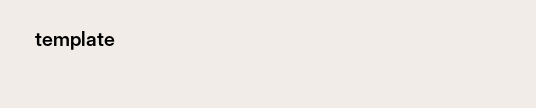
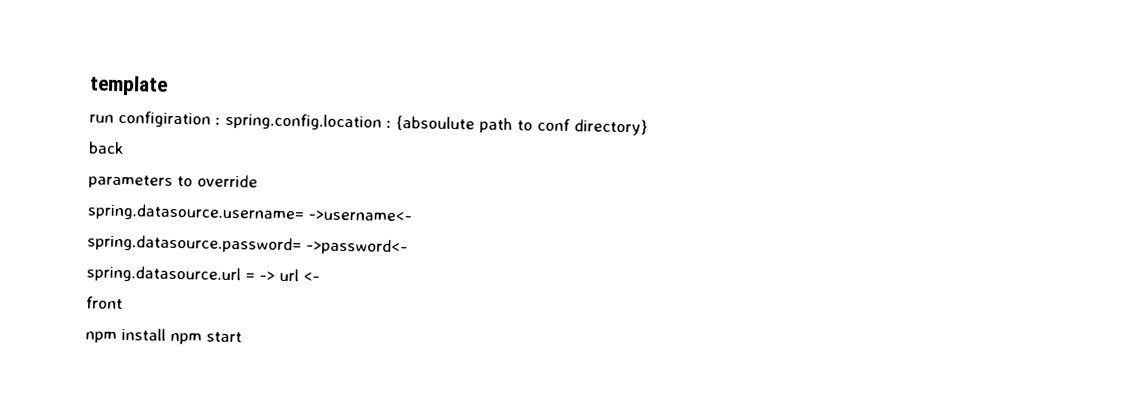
+ run configiration : spring.config.location : {absoulute path to conf directory}
+ back
+ parameters to override
+ spring.datasource.username= ->username<-
+ spring.datasource.password= ->password<-
+ spring.datasource.url = -> url <-
+ front
+ npm install npm start

